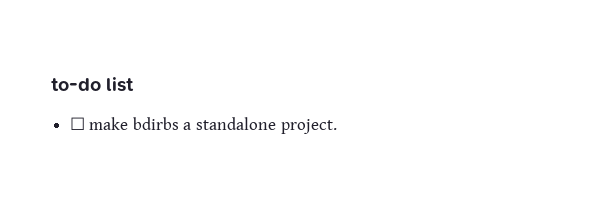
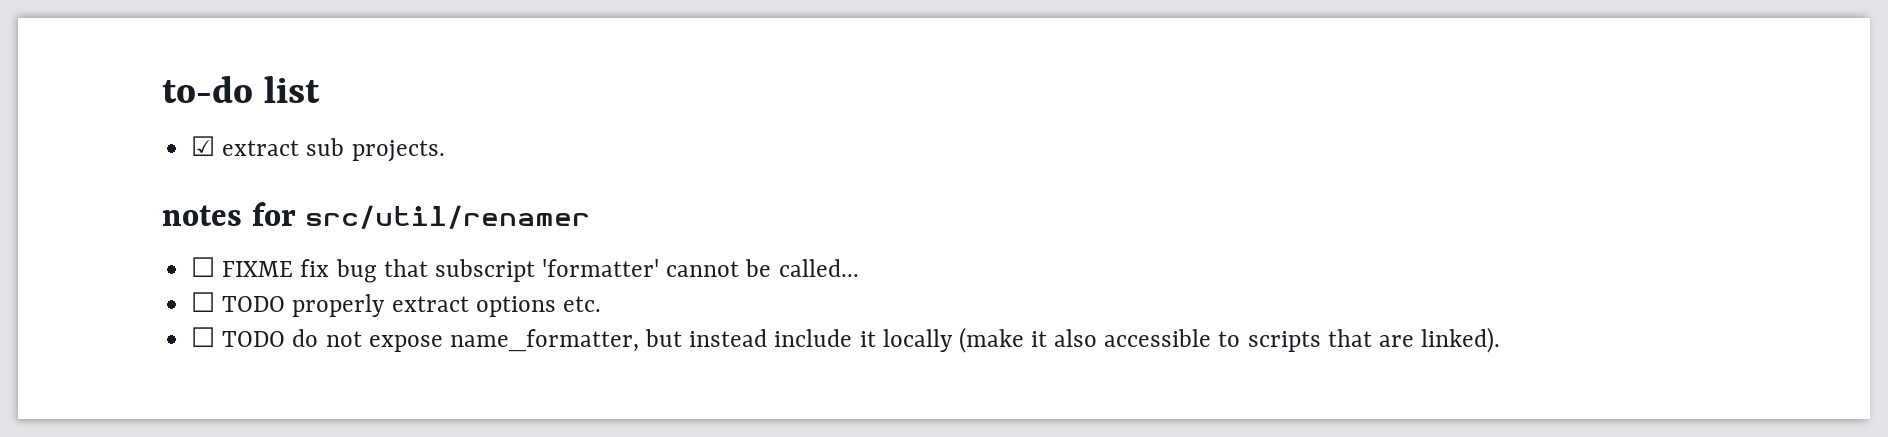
- ☐ make bdirbs a standalone project.
+ ☑ extract sub projects.
+ notes for src/util/renamer
+ ☐ FIXME fix bug that subscript 'formatter' cannot be called...
+ ☐ TODO properly extract options etc.
+ ☐ TODO do not expose name_formatter, but instead include it locally (make it also accessible to scripts that are linked).

